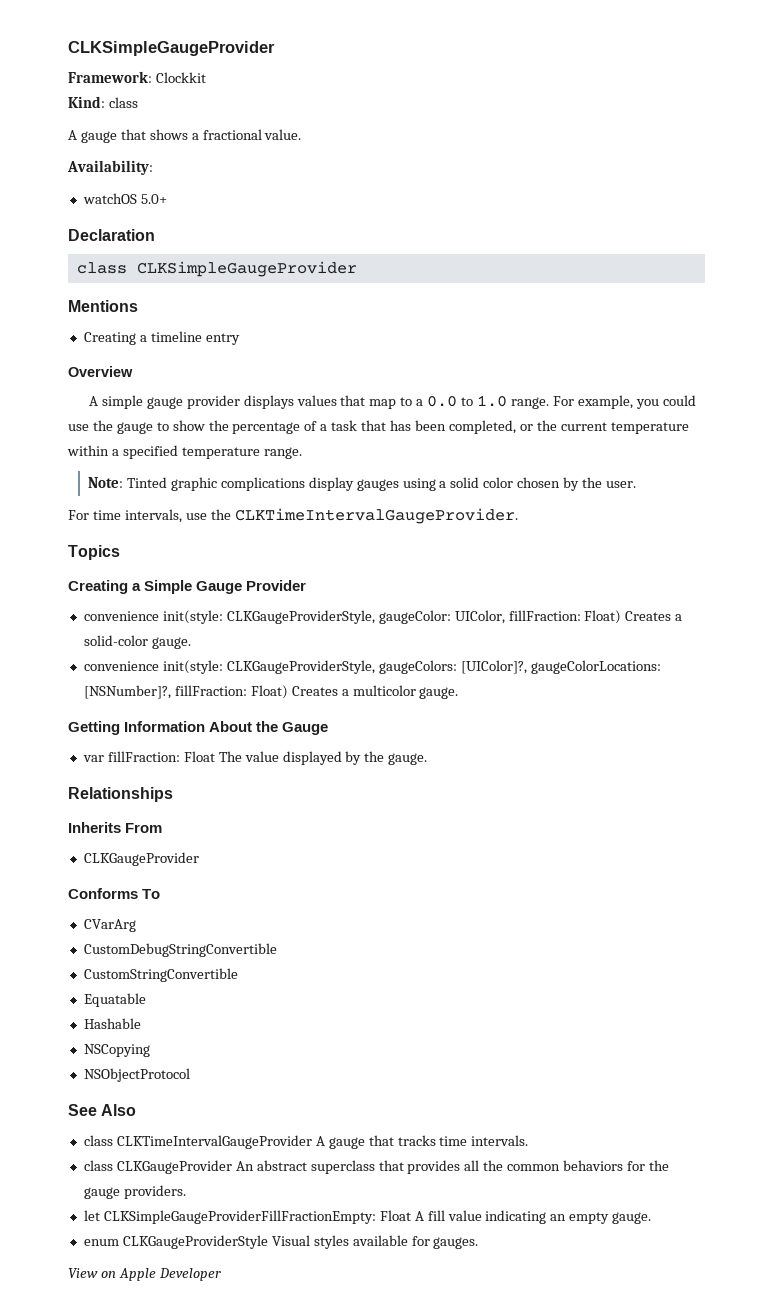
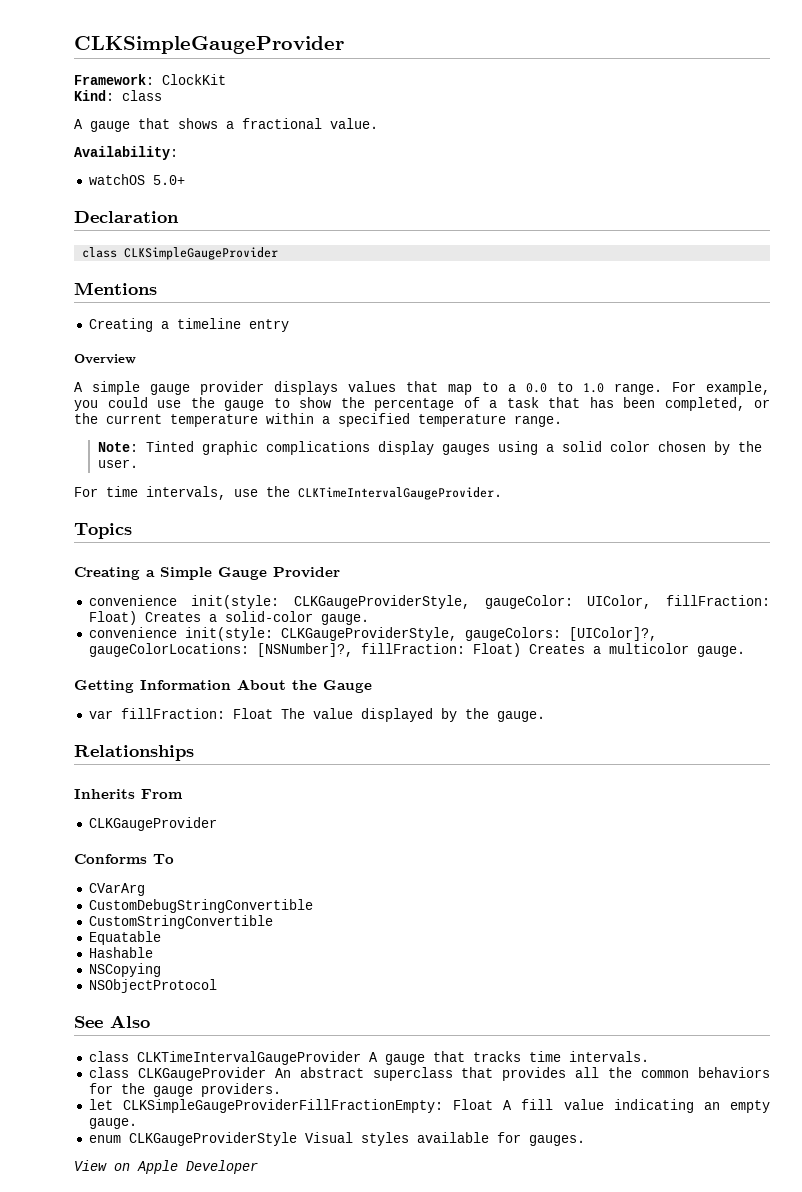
- Framework: Clockkit
+ Framework: ClockKit

